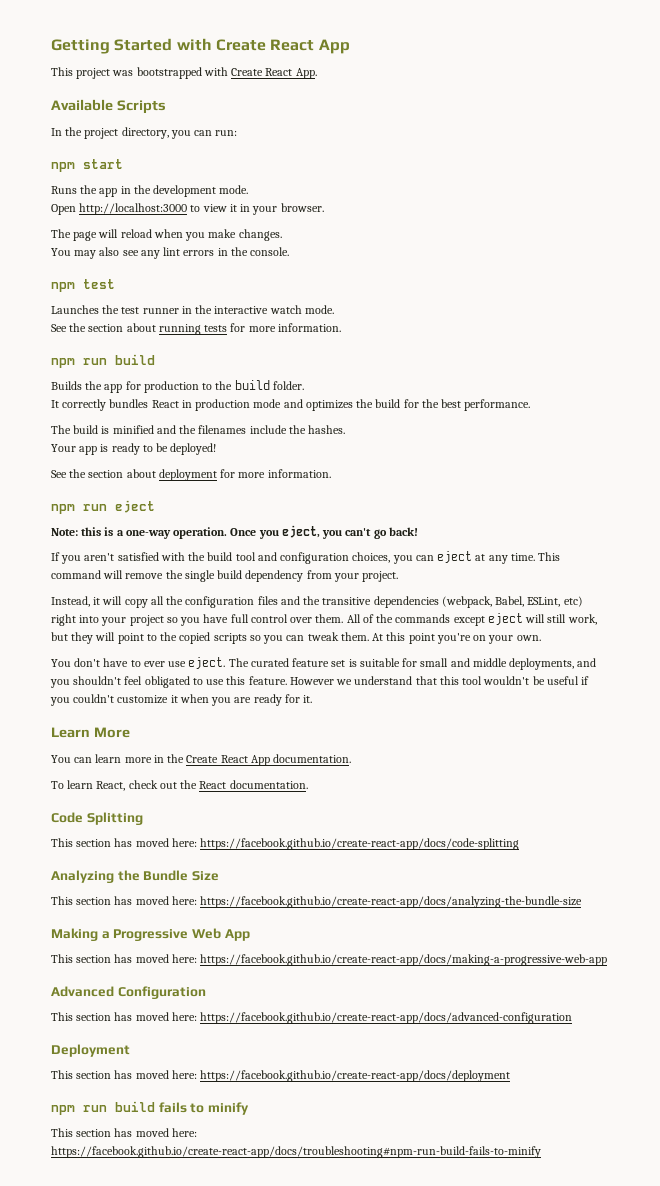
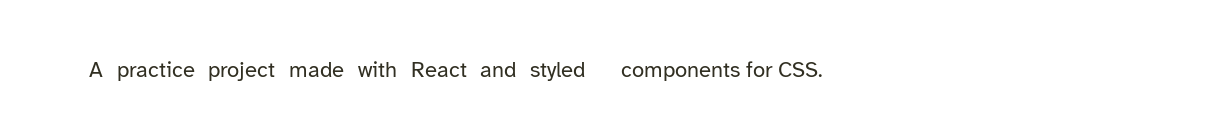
- Getting Started with Create React App
- This project was bootstrapped with Create React App.
- Available Scripts
- In the project directory, you can run:
- npm start
- Runs the app in the development mode.
- Open http://localhost:3000 to view it in your browser.
- The page will reload when you make changes.
- You may also see any lint errors in the console.
- npm test
- Launches the test runner in the interactive watch mode.
- See the section about running tests for more information.
- npm run build
- Builds the app for production to the build folder.
- It correctly bundles React in production mode and optimizes the build for the best performance.
- The build is minified and the filenames include the hashes.
- Your app is ready to be deployed!
- See the section about deployment for more information.
- npm run eject
- Note: this is a one-way operation. Once you eject, you can't go back!
- If you aren't satisfied with the build tool and configuration choices, you can eject at any time. This command will remove the single build dependency from your project.
- Instead, it will copy all the configuration files and the transitive dependencies (webpack, Babel, ESLint, etc) right into your project so you have full control over them. All of the commands except eject will still work, but they will point to the copied scripts so you can tweak them. At this point you're on your own.
- You don't have to ever use eject. The curated feature set is suitable for small and middle deployments, and you shouldn't feel obligated to use this feature. However we understand that this tool wouldn't be useful if you couldn't customize it when you are ready for it.
- Learn More
- You can learn more in the Create React App documentation.
- To learn React, check out the React documentation.
- Code Splitting
- This section has moved here: https://facebook.github.io/create-react-app/docs/code-splitting
- Analyzing the Bundle Size
- This section has moved here: https://facebook.github.io/create-react-app/docs/analyzing-the-bundle-size
- Making a Progressive Web App
- This section has moved here: https://facebook.github.io/create-react-app/docs/making-a-progressive-web-app
- Advanced Configuration
- This section has moved here: https://facebook.github.io/create-react-app/docs/advanced-configuration
- Deployment
- This section has moved here: https://facebook.github.io/create-react-app/docs/deployment
- npm run build fails to minify
- This section has moved here: https://facebook.github.io/create-react-app/docs/troubleshooting#npm-run-build-fails-to-minify
+ A practice project made with React and styled components for CSS.

